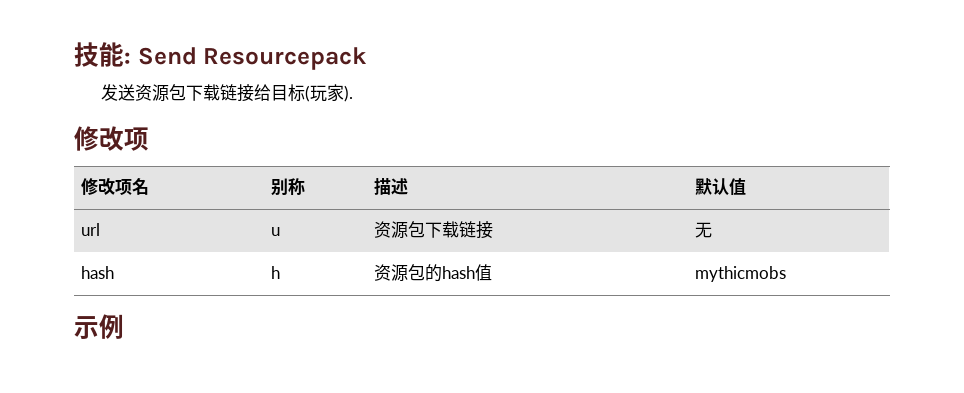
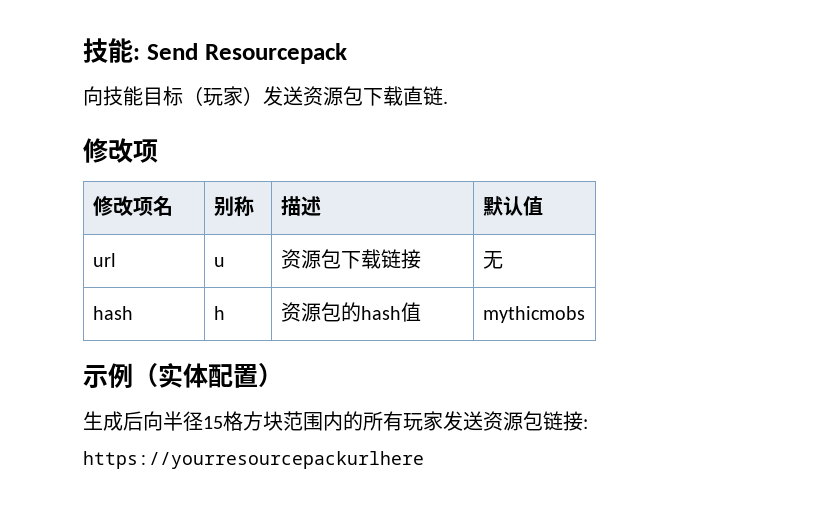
- 发送资源包下载链接给目标(玩家).
+ 向技能目标（玩家）发送资源包下载直链.
- 示例
+ 示例（实体配置）
+ 生成后向半径15格方块范围内的所有玩家发送资源包链接: https://yourresourcepackurlhere

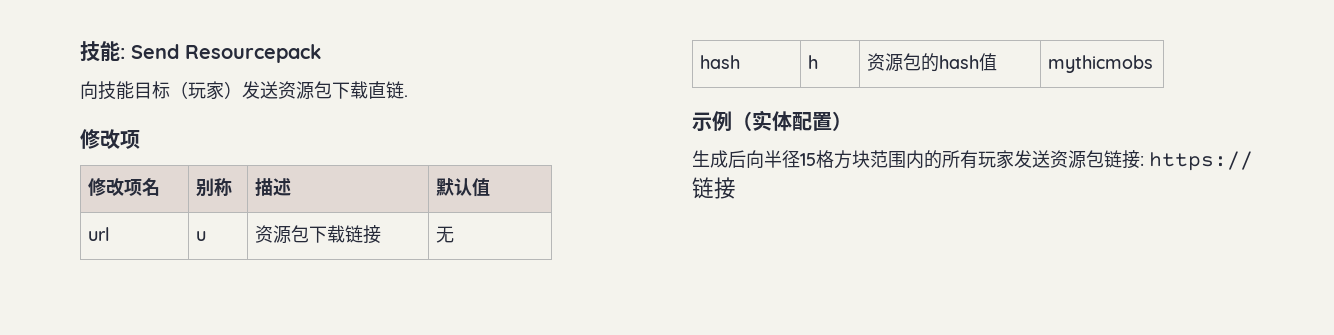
- 生成后向半径15格方块范围内的所有玩家发送资源包链接: https://yourresourcepackurlhere
+ 生成后向半径15格方块范围内的所有玩家发送资源包链接: https://链接

